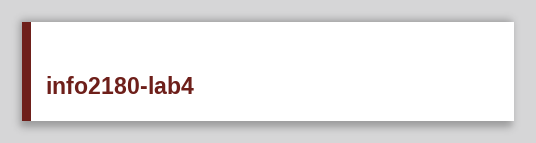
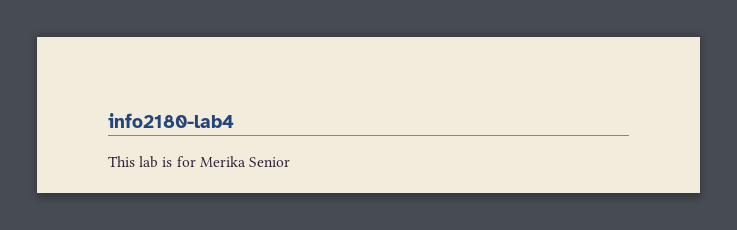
+ This lab is for Merika Senior

